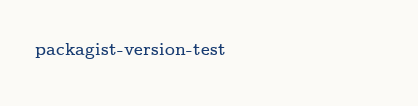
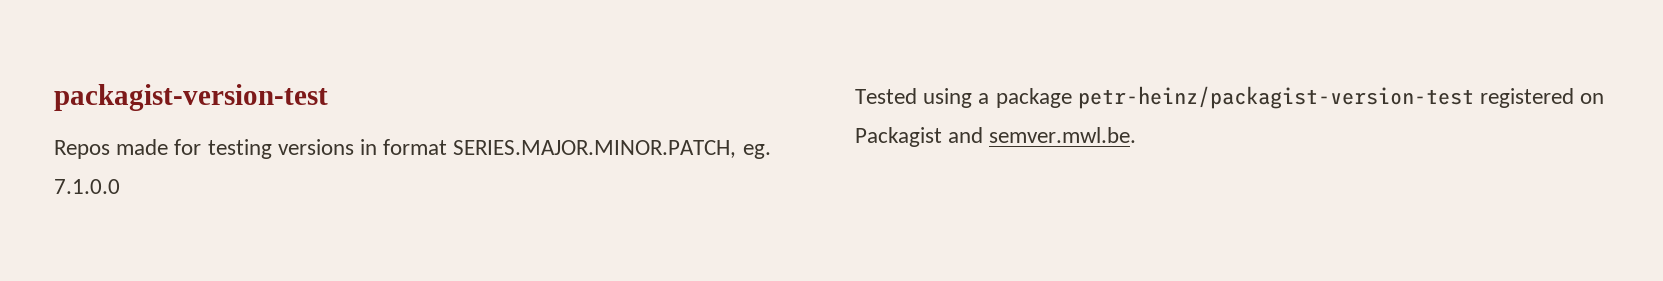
+ Repos made for testing versions in format SERIES.MAJOR.MINOR.PATCH, eg. 7.1.0.0
+ Tested using a package petr-heinz/packagist-version-test registered on Packagist and semver.mwl.be.

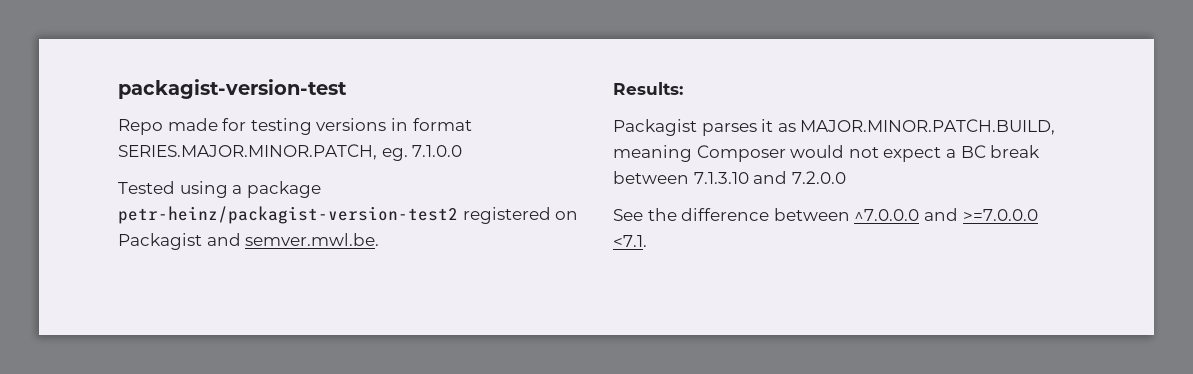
- Repos made for testing versions in format SERIES.MAJOR.MINOR.PATCH, eg. 7.1.0.0
+ Repo made for testing versions in format SERIES.MAJOR.MINOR.PATCH, eg. 7.1.0.0
- Tested using a package petr-heinz/packagist-version-test registered on Packagist and semver.mwl.be.
+ Tested using a package petr-heinz/packagist-version-test2 registered on Packagist and semver.mwl.be.
+ Results:
+ Packagist parses it as MAJOR.MINOR.PATCH.BUILD, meaning Composer would not expect a BC break between 7.1.3.10 and 7.2.0.0
+ See the difference between ^7.0.0.0 and >=7.0.0.0 <7.1.

